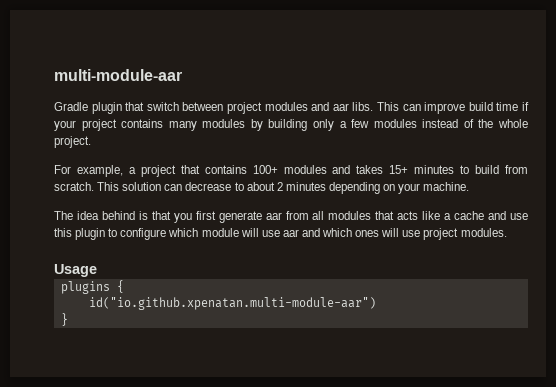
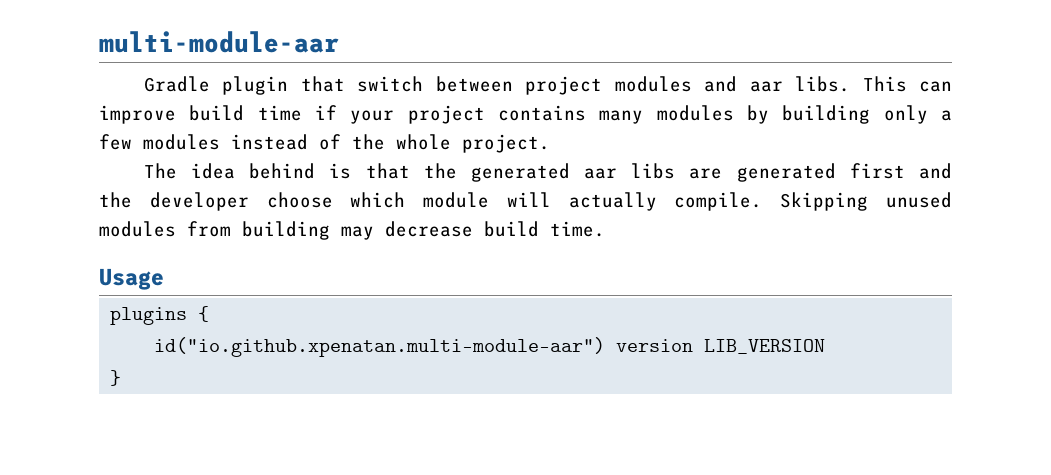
- For example, a project that contains 100+ modules and takes 15+ minutes to build from scratch. This solution can decrease to about 2 minutes depending on your machine.
- The idea behind is that you first generate aar from all modules that acts like a cache and use this plugin to configure which module will use aar and which ones will use project modules.
+ The idea behind is that the generated aar libs are generated first and the developer choose which module will actually compile. Skipping unused modules from building may decrease build time.
- id("io.github.xpenatan.multi-module-aar")
+ id("io.github.xpenatan.multi-module-aar") version LIB_VERSION

